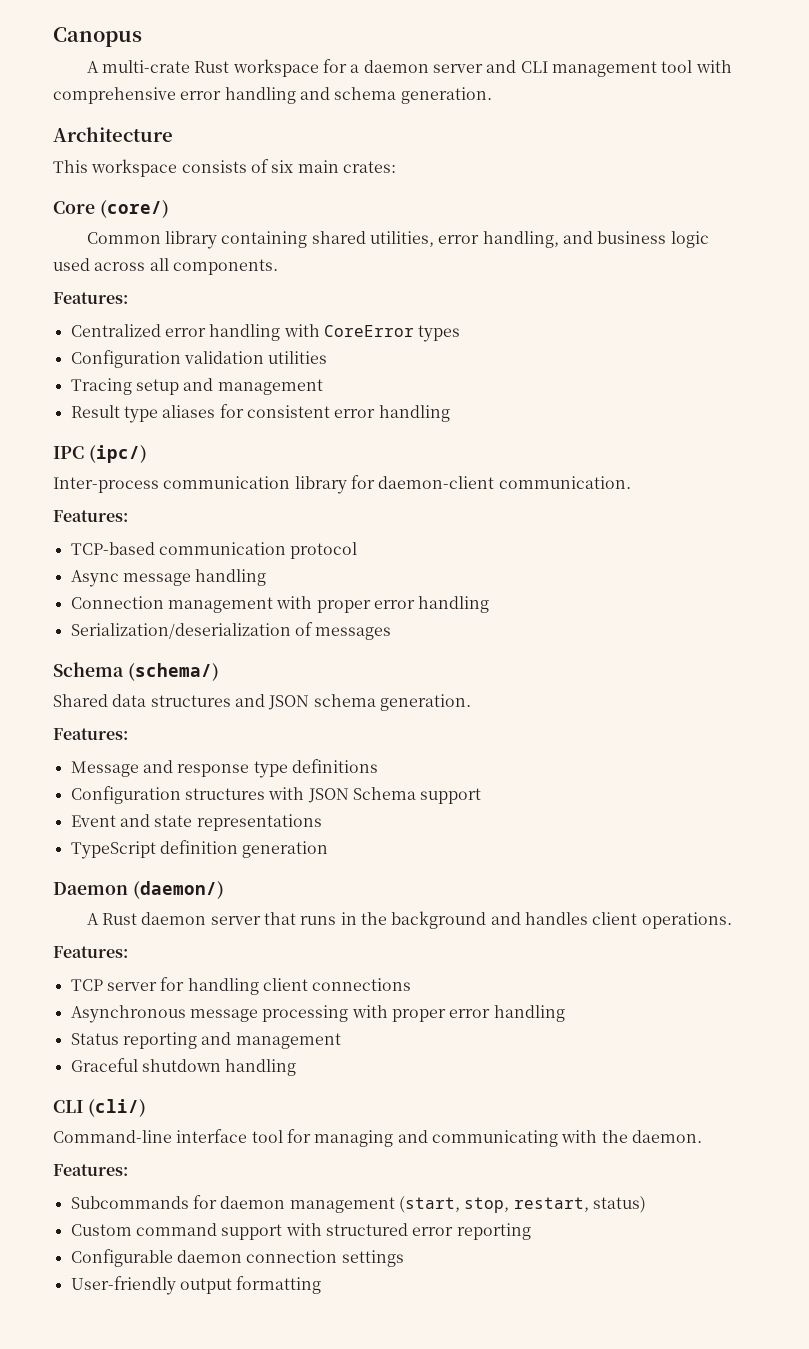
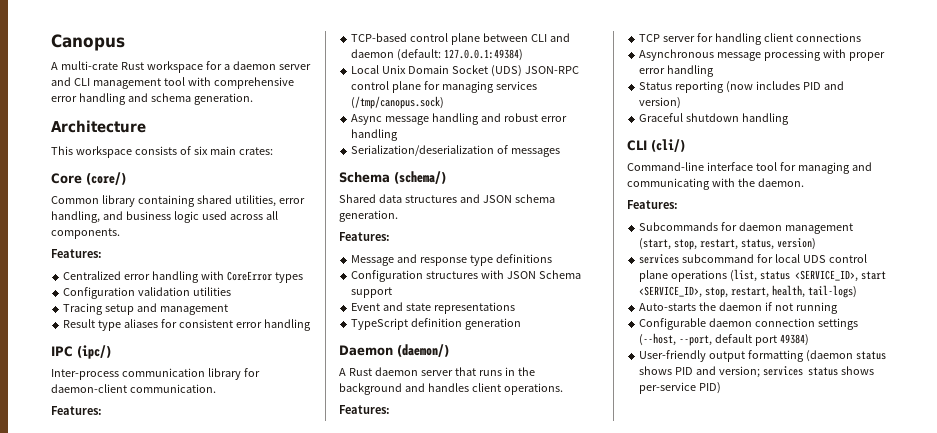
- TCP-based communication protocol
+ TCP-based control plane between CLI and daemon (default: 127.0.0.1:49384)
+ Local Unix Domain Socket (UDS) JSON-RPC control plane for managing services (/tmp/canopus.sock)
- Async message handling
- Connection management with proper error handling
+ Async message handling and robust error handling
- Status reporting and management
+ Status reporting (now includes PID and version)
- Subcommands for daemon management (start, stop, restart, status)
- Custom command support with structured error reporting
- Configurable daemon connection settings
- User-friendly output formatting
+ Subcommands for daemon management (start, stop, restart, status, version)
+ services subcommand for local UDS control plane operations (list, status <SERVICE_ID>, start <SERVICE_ID>, stop, restart, health, tail-logs)
+ Auto-starts the daemon if not running
+ Configurable daemon connection settings (--host, --port, default port 49384)
+ User-friendly output formatting (daemon status shows PID and version; services status shows per-service PID)

